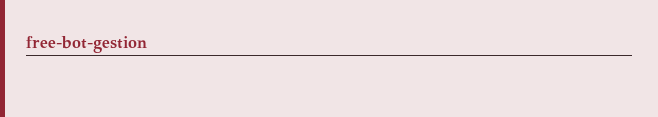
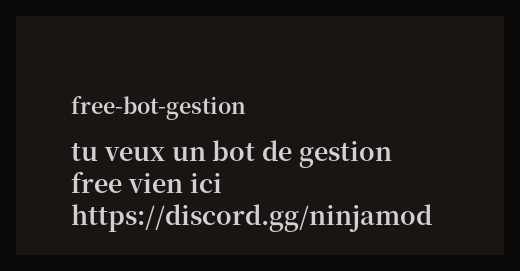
+ tu veux un bot de gestion free vien ici https://discord.gg/ninjamod

